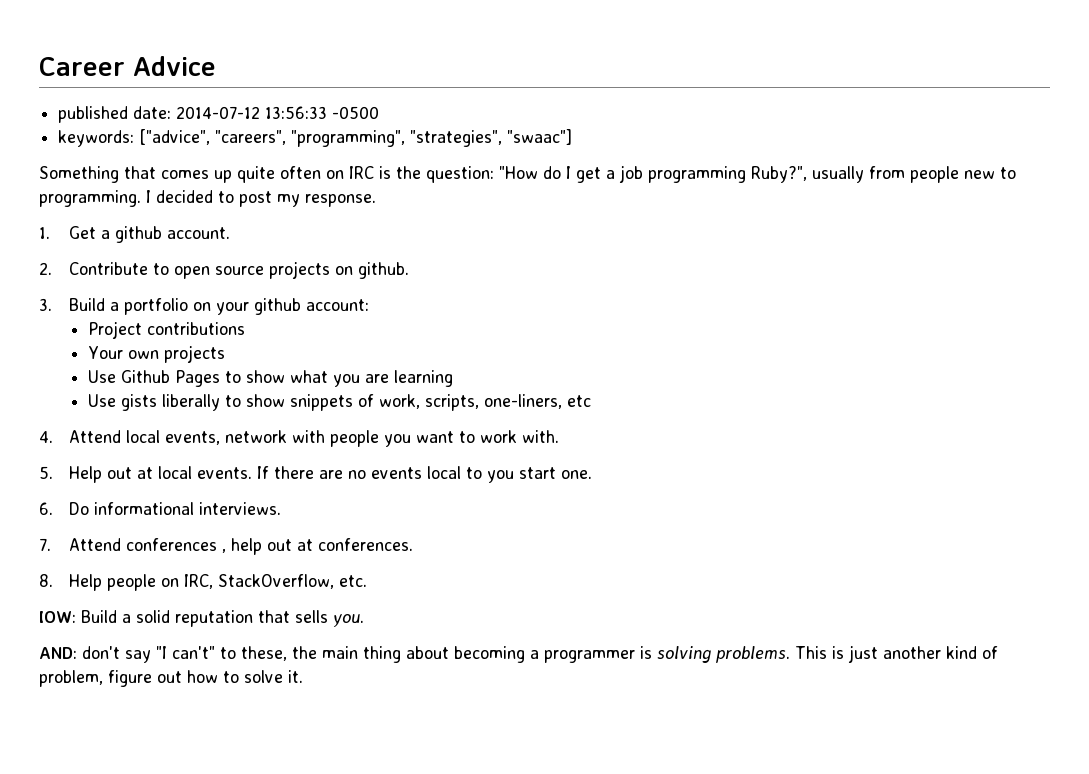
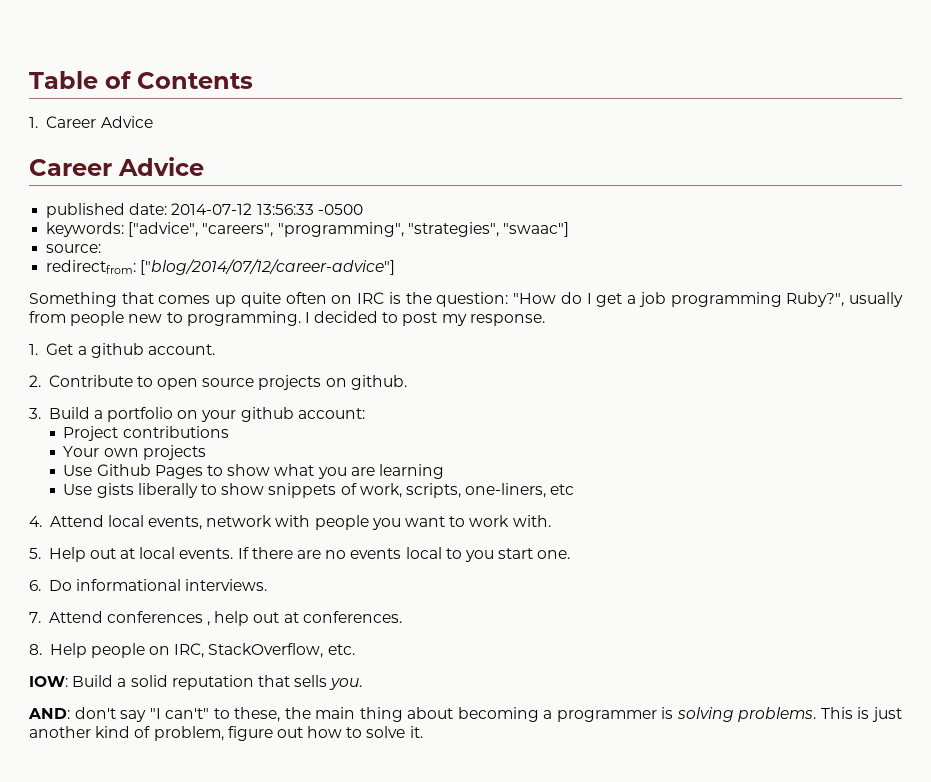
+ Table of Contents
+ 1. Career Advice
+ source:
+ redirectfrom: ["blog/2014/07/12/career-advice"]

